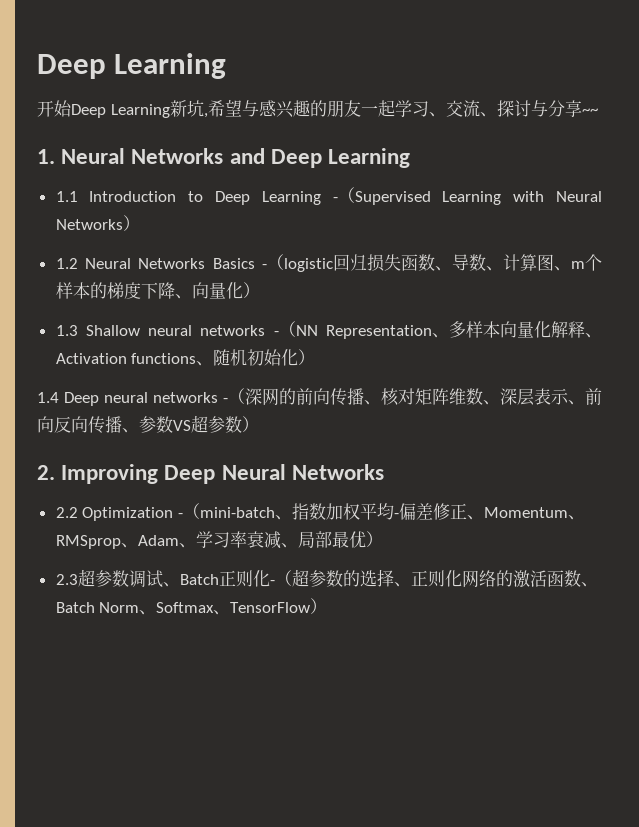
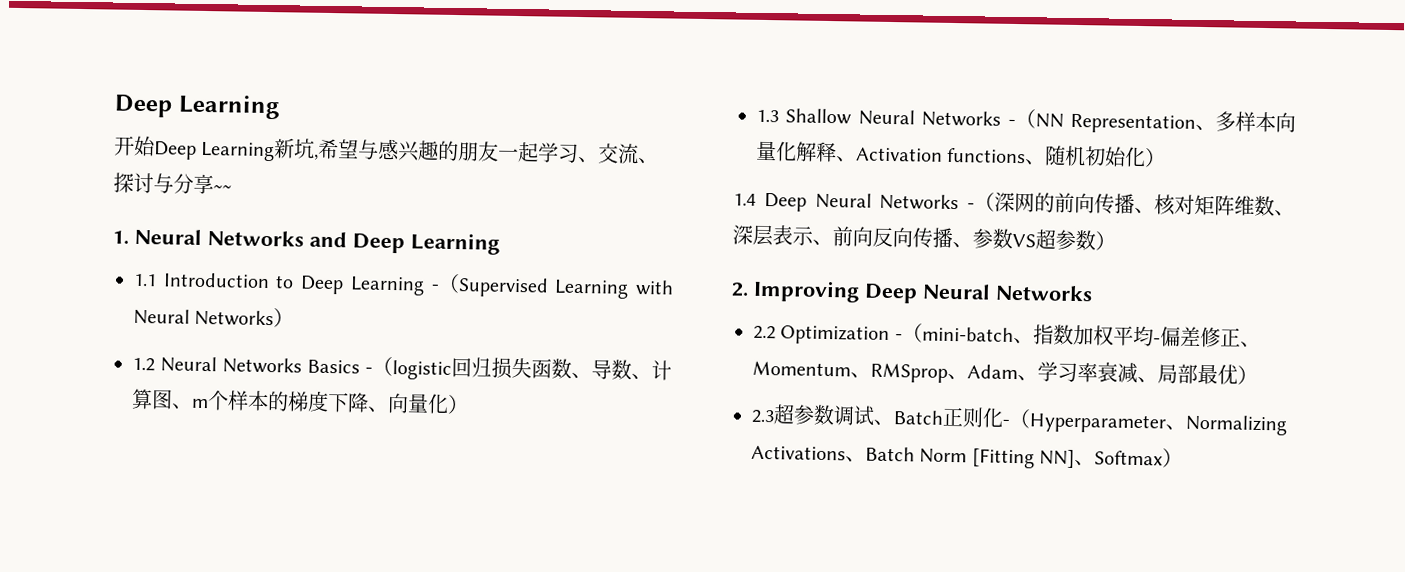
- 1.3 Shallow neural networks -（NN Representation、多样本向量化解释、Activation functions、随机初始化）
+ 1.3 Shallow Neural Networks -（NN Representation、多样本向量化解释、Activation functions、随机初始化）
- 1.4 Deep neural networks -（深网的前向传播、核对矩阵维数、深层表示、前向反向传播、参数VS超参数）
+ 1.4 Deep Neural Networks -（深网的前向传播、核对矩阵维数、深层表示、前向反向传播、参数VS超参数）
- 2.3超参数调试、Batch正则化-（超参数的选择、正则化网络的激活函数、Batch Norm、Softmax、TensorFlow）
+ 2.3超参数调试、Batch正则化-（Hyperparameter、Normalizing Activations、Batch Norm [Fitting NN]、Softmax）

